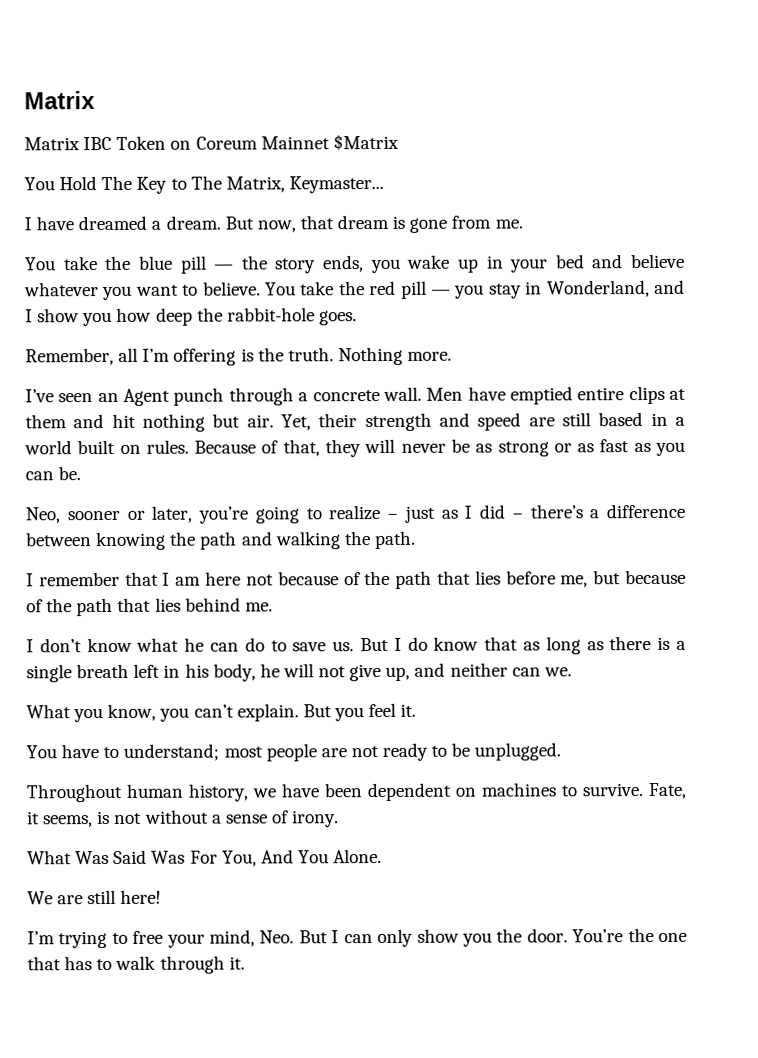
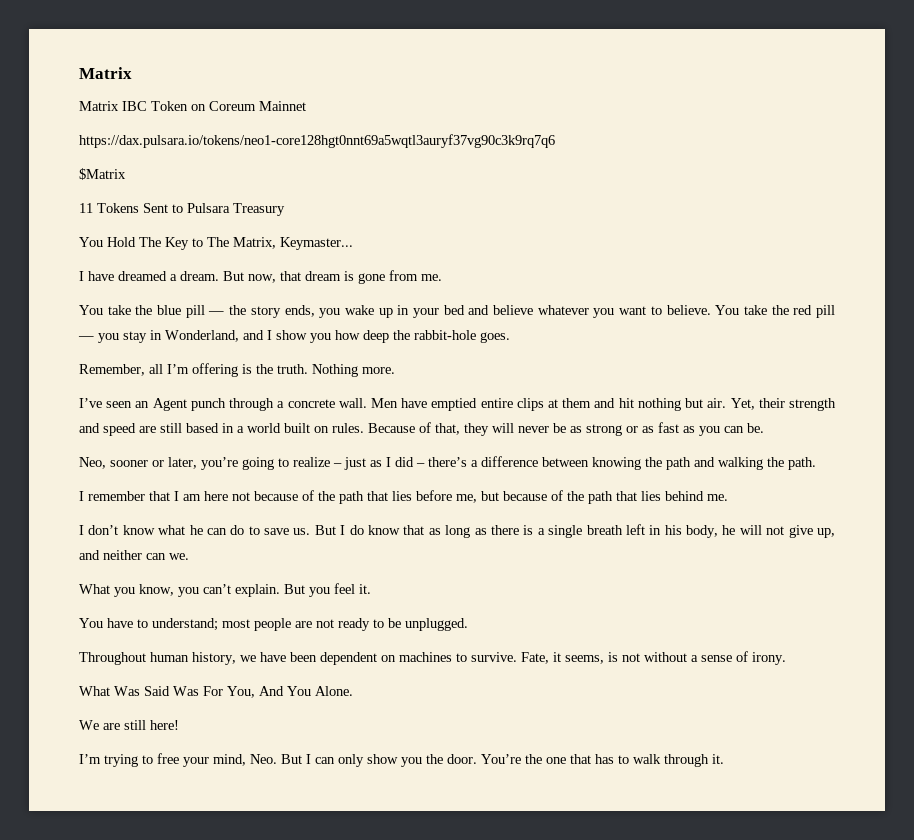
- Matrix IBC Token on Coreum Mainnet $Matrix
+ Matrix IBC Token on Coreum Mainnet
+ https://dax.pulsara.io/tokens/neo1-core128hgt0nnt69a5wqtl3auryf37vg90c3k9rq7q6
+ $Matrix
+ 11 Tokens Sent to Pulsara Treasury

